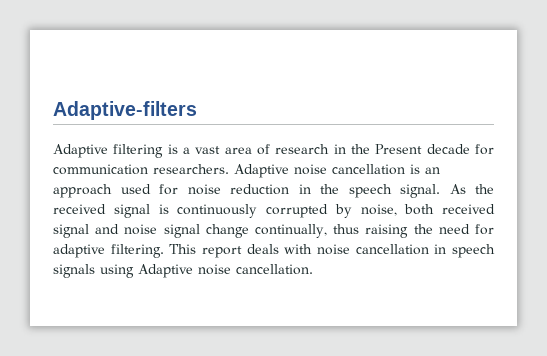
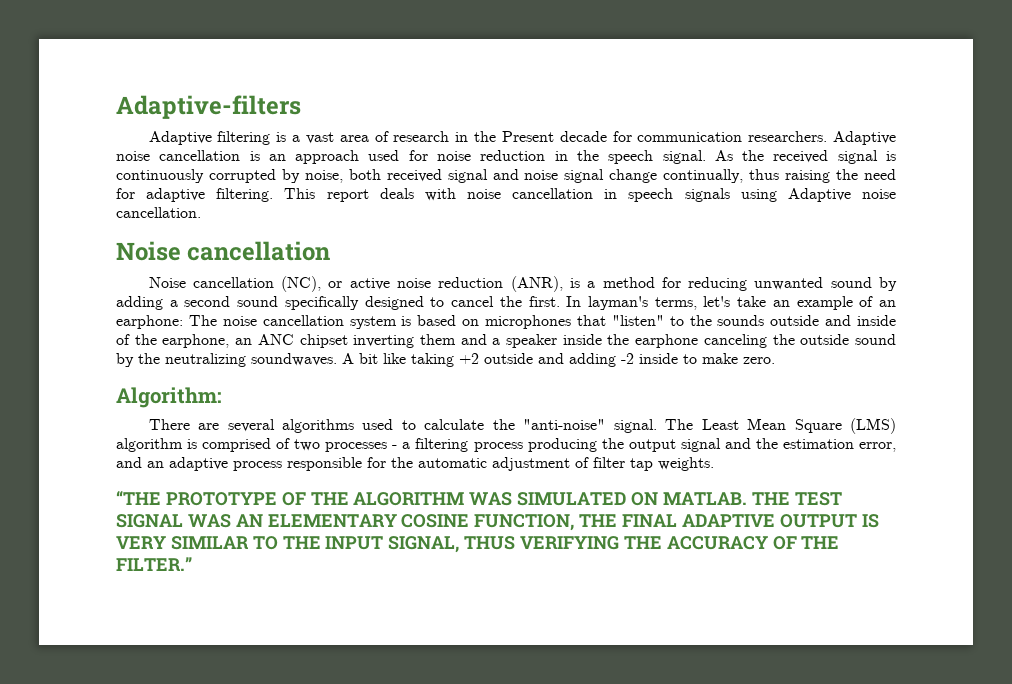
  This report deals with noise cancellation in speech signals using Adaptive noise cancellation.
+ Noise cancellation
+ Noise cancellation (NC), or active noise reduction (ANR), is a method for reducing unwanted sound by adding a second sound specifically designed to cancel the first. In layman's terms, let's take an example of an earphone: The noise cancellation system is based on microphones that "listen" to the sounds outside and inside of the earphone, an ANC chipset inverting them and a speaker inside the earphone canceling the outside sound by the neutralizing soundwaves. A bit like taking +2 outside and adding -2 inside to make zero.
+ Algorithm:
+ There are several algorithms used to calculate the "anti-noise" signal. The Least Mean Square (LMS) algorithm is comprised of two processes - a filtering process producing the output signal and the estimation error, and an adaptive process responsible for the automatic adjustment of filter tap weights.
+ “THE PROTOTYPE OF THE ALGORITHM WAS SIMULATED ON MATLAB. THE TEST SIGNAL WAS AN ELEMENTARY COSINE FUNCTION, THE FINAL ADAPTIVE OUTPUT IS VERY SIMILAR TO THE INPUT SIGNAL, THUS VERIFYING THE ACCURACY OF THE FILTER.”

